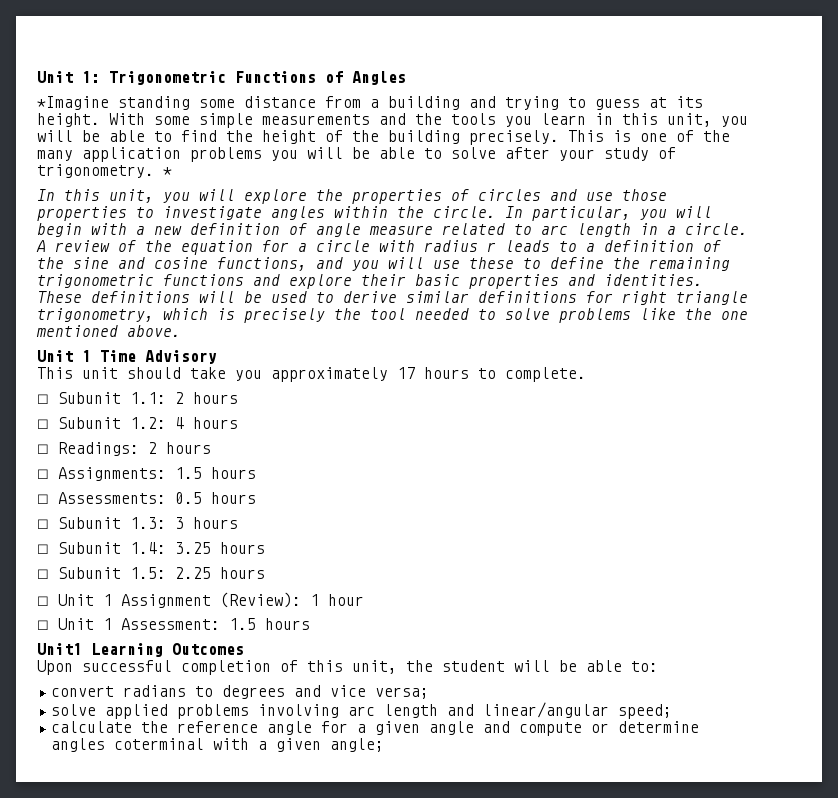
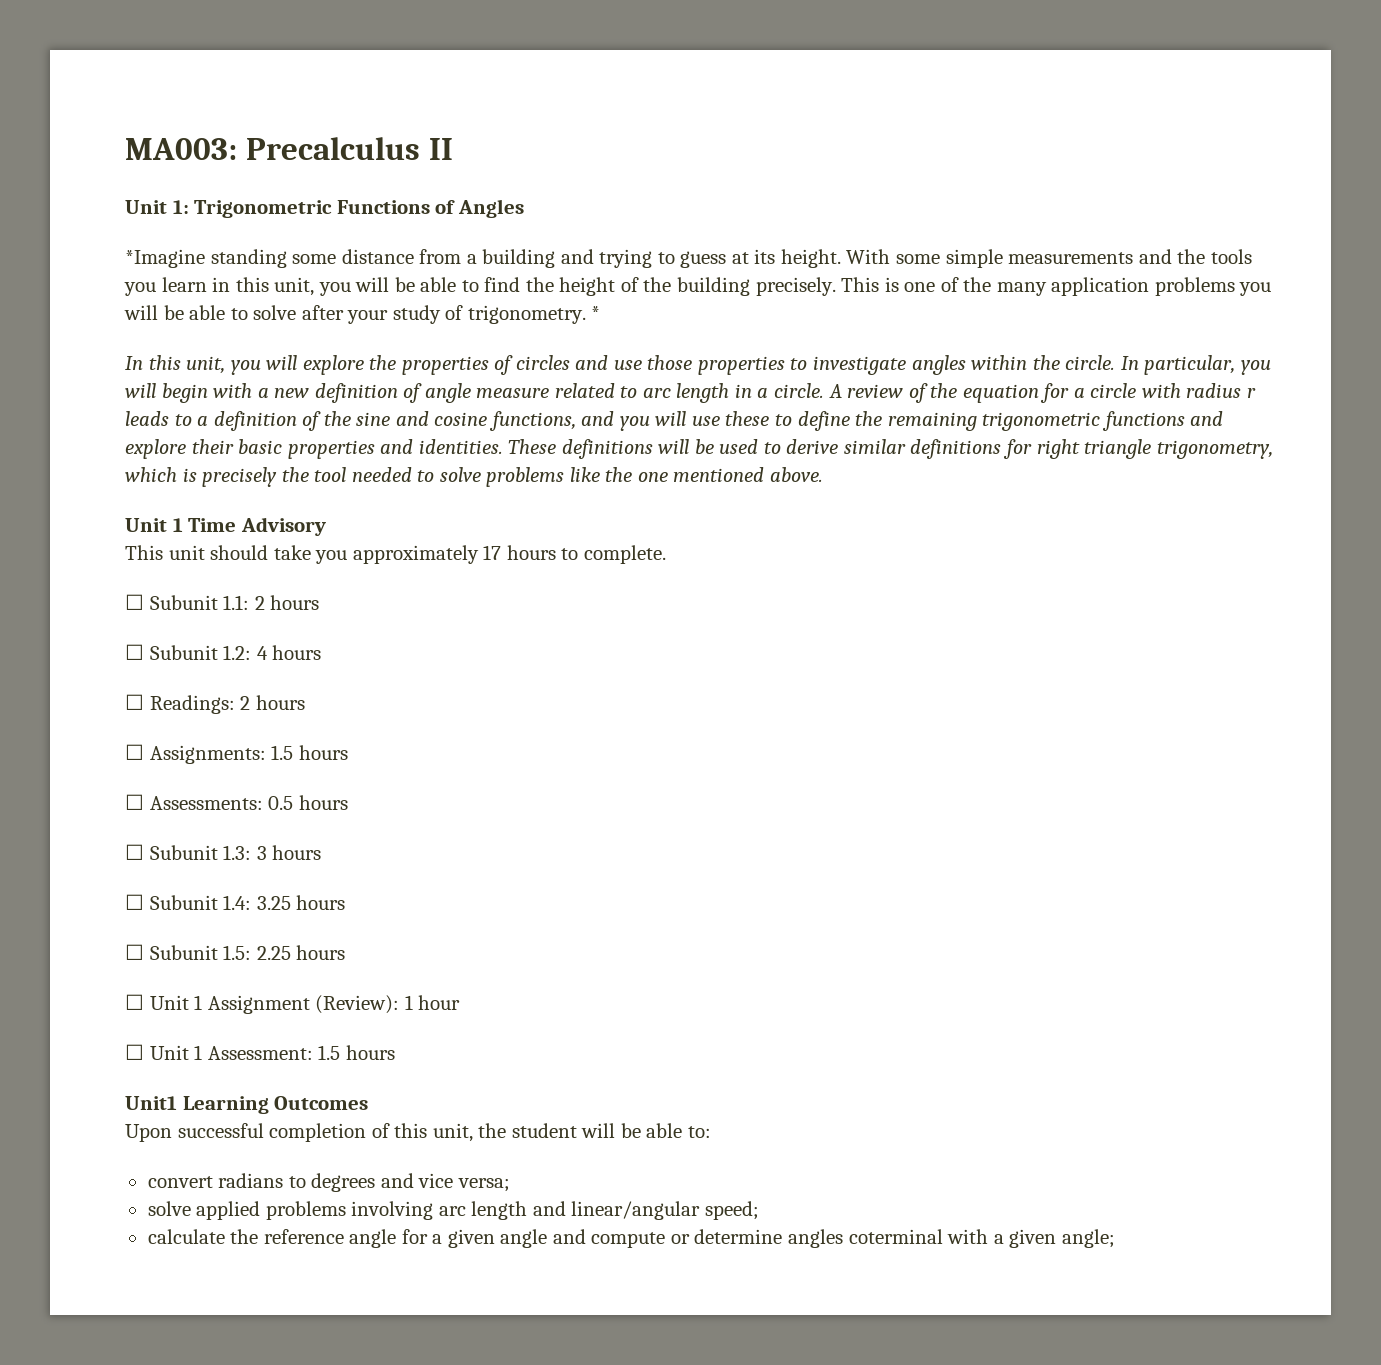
+ MA003: Precalculus II

